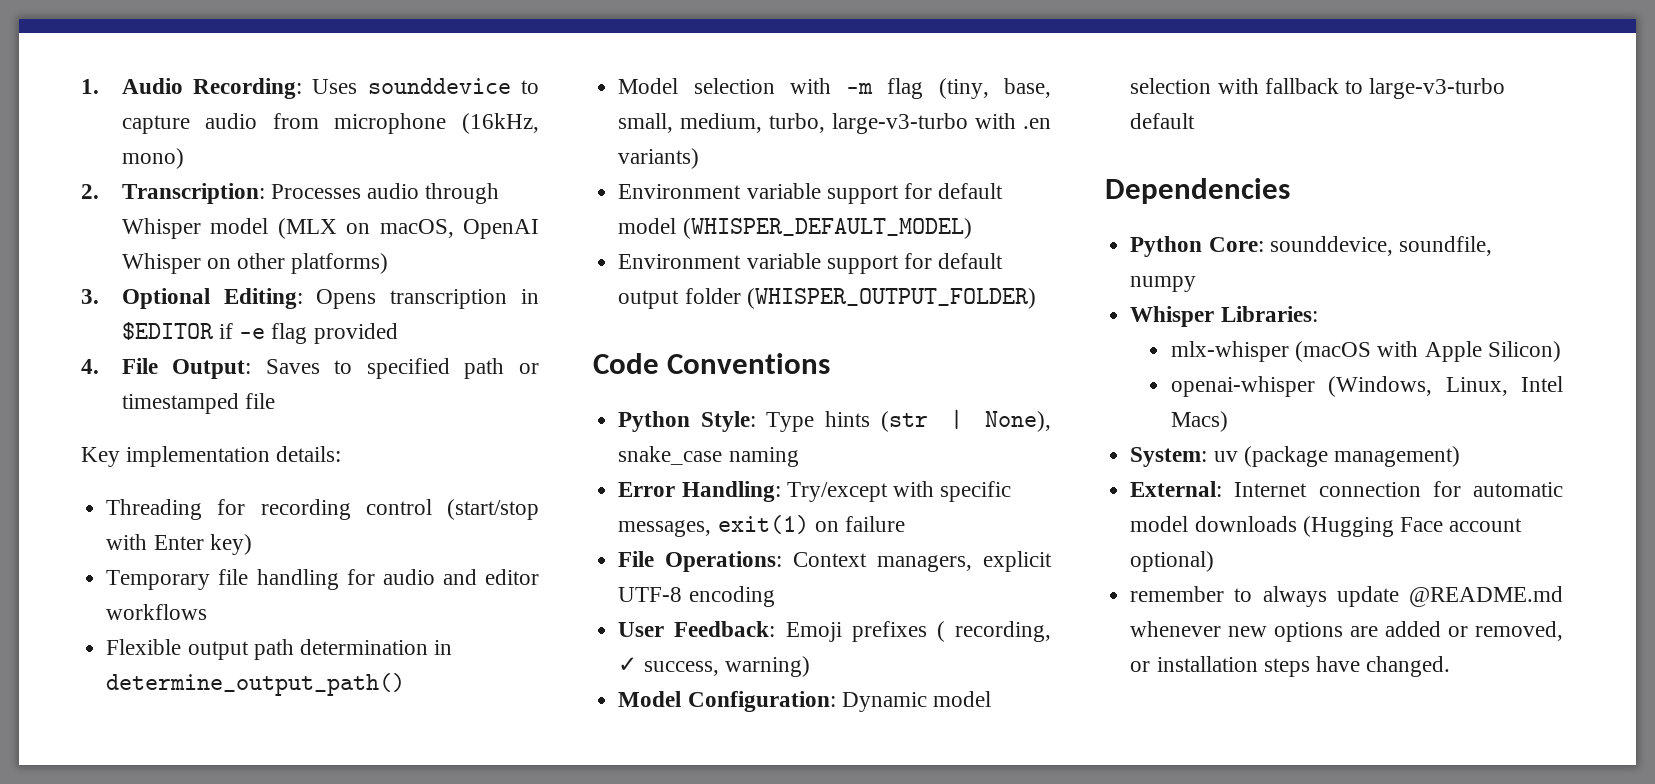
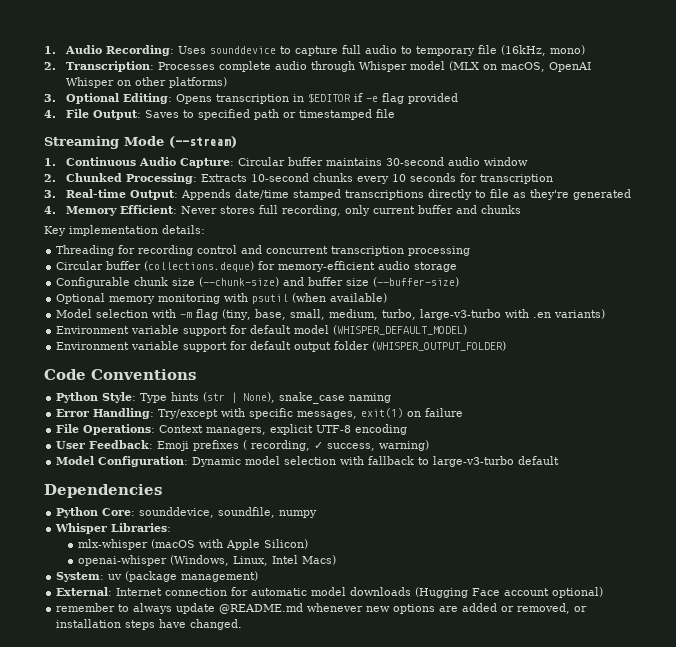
- 1. Audio Recording: Uses sounddevice to capture audio from microphone (16kHz, mono)
+ 1. Audio Recording: Uses sounddevice to capture full audio to temporary file (16kHz, mono)
- 2. Transcription: Processes audio through Whisper model (MLX on macOS, OpenAI Whisper on other platforms)
+ 2. Transcription: Processes complete audio through Whisper model (MLX on macOS, OpenAI Whisper on other platforms)
+ Streaming Mode (--stream)
+ 1. Continuous Audio Capture: Circular buffer maintains 30-second audio window
+ 2. Chunked Processing: Extracts 10-second chunks every 10 seconds for transcription
+ 3. Real-time Output: Appends date/time stamped transcriptions directly to file as they're generated
+ 4. Memory Efficient: Never stores full recording, only current buffer and chunks
- Threading for recording control (start/stop with Enter key)
- Temporary file handling for audio and editor workflows
- Flexible output path determination in determine_output_path()
+ Threading for recording control and concurrent transcription processing
+ Circular buffer (collections.deque) for memory-efficient audio storage
+ Configurable chunk size (--chunk-size) and buffer size (--buffer-size)
+ Optional memory monitoring with psutil (when available)

